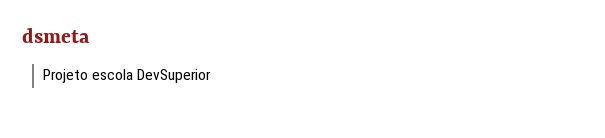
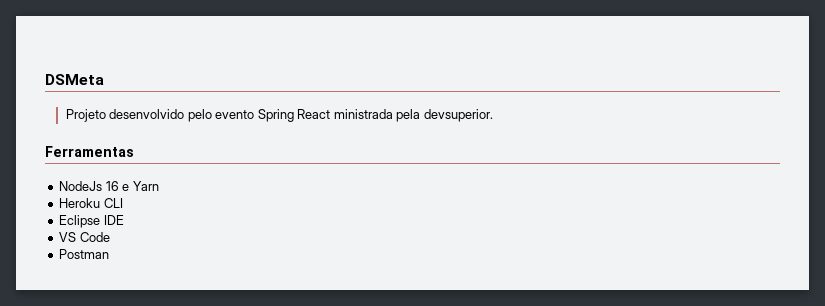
- dsmeta
+ DSMeta
- Projeto escola DevSuperior
+ Projeto desenvolvido pelo evento Spring React ministrada pela devsuperior.
+ Ferramentas
+ NodeJs 16 e Yarn
+ Heroku CLI
+ Eclipse IDE
+ VS Code
+ Postman

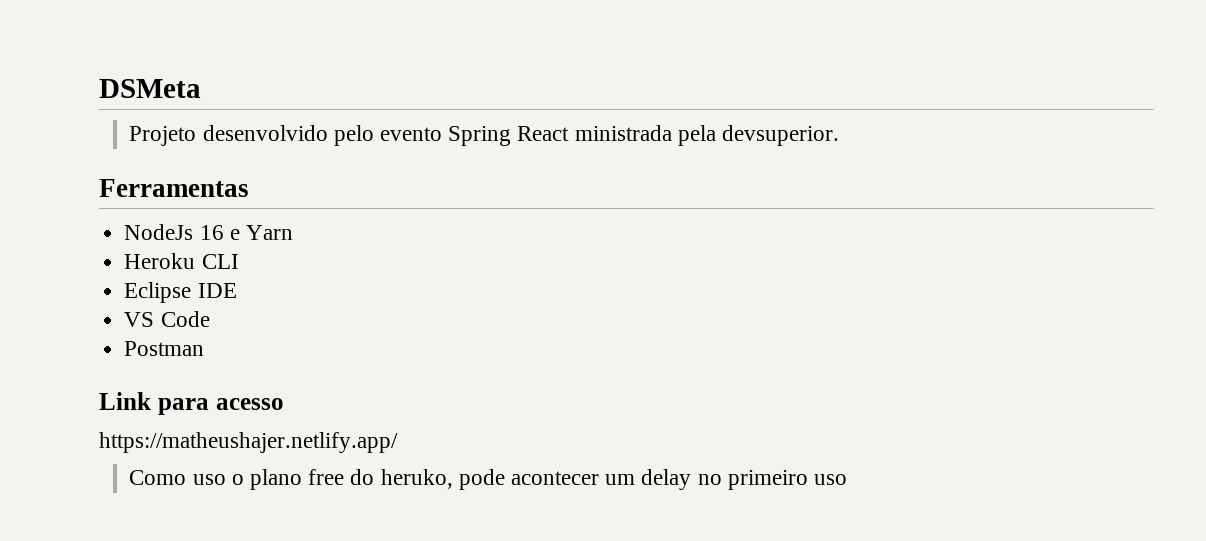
+ Link para acesso
+ https://matheushajer.netlify.app/
+ Como uso o plano free do heruko, pode acontecer um delay no primeiro uso

